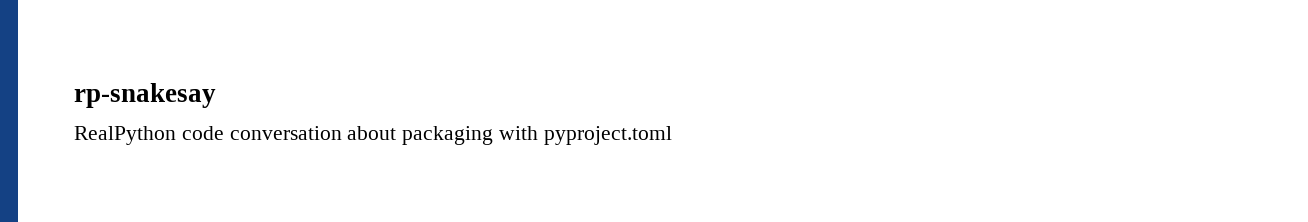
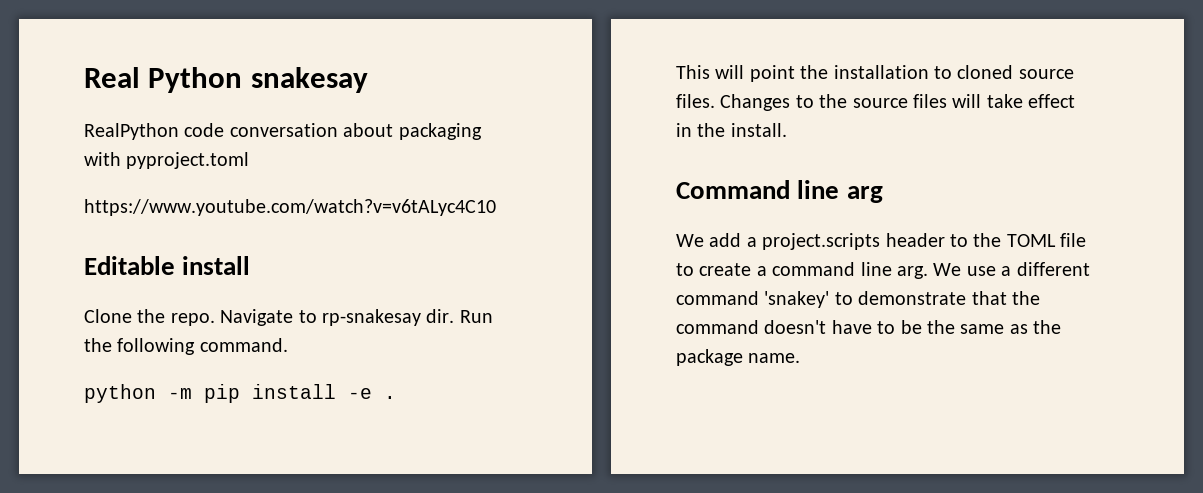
- rp-snakesay
+ Real Python snakesay
+ https://www.youtube.com/watch?v=v6tALyc4C10
+ Editable install
+ Clone the repo. Navigate to rp-snakesay dir. Run the following command.
+ python -m pip install -e .
+ This will point the installation to cloned source files. Changes to the source files will take effect in the install.
+ Command line arg
+ We add a project.scripts header to the TOML file to create a command line arg. We use a different command 'snakey' to demonstrate that the command doesn't have to be the same as the package name.

